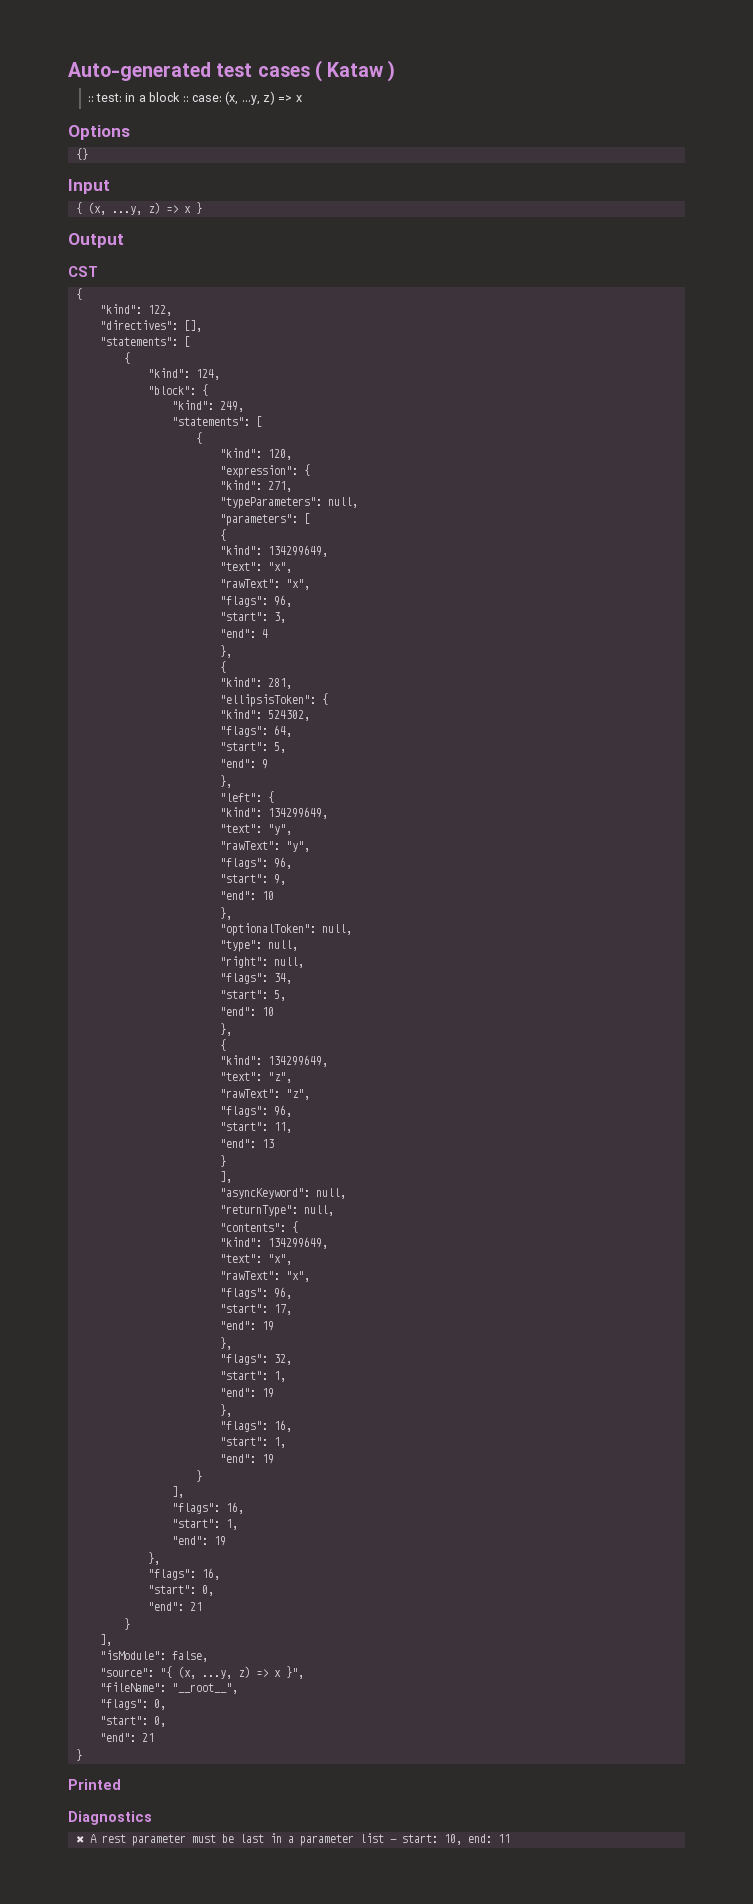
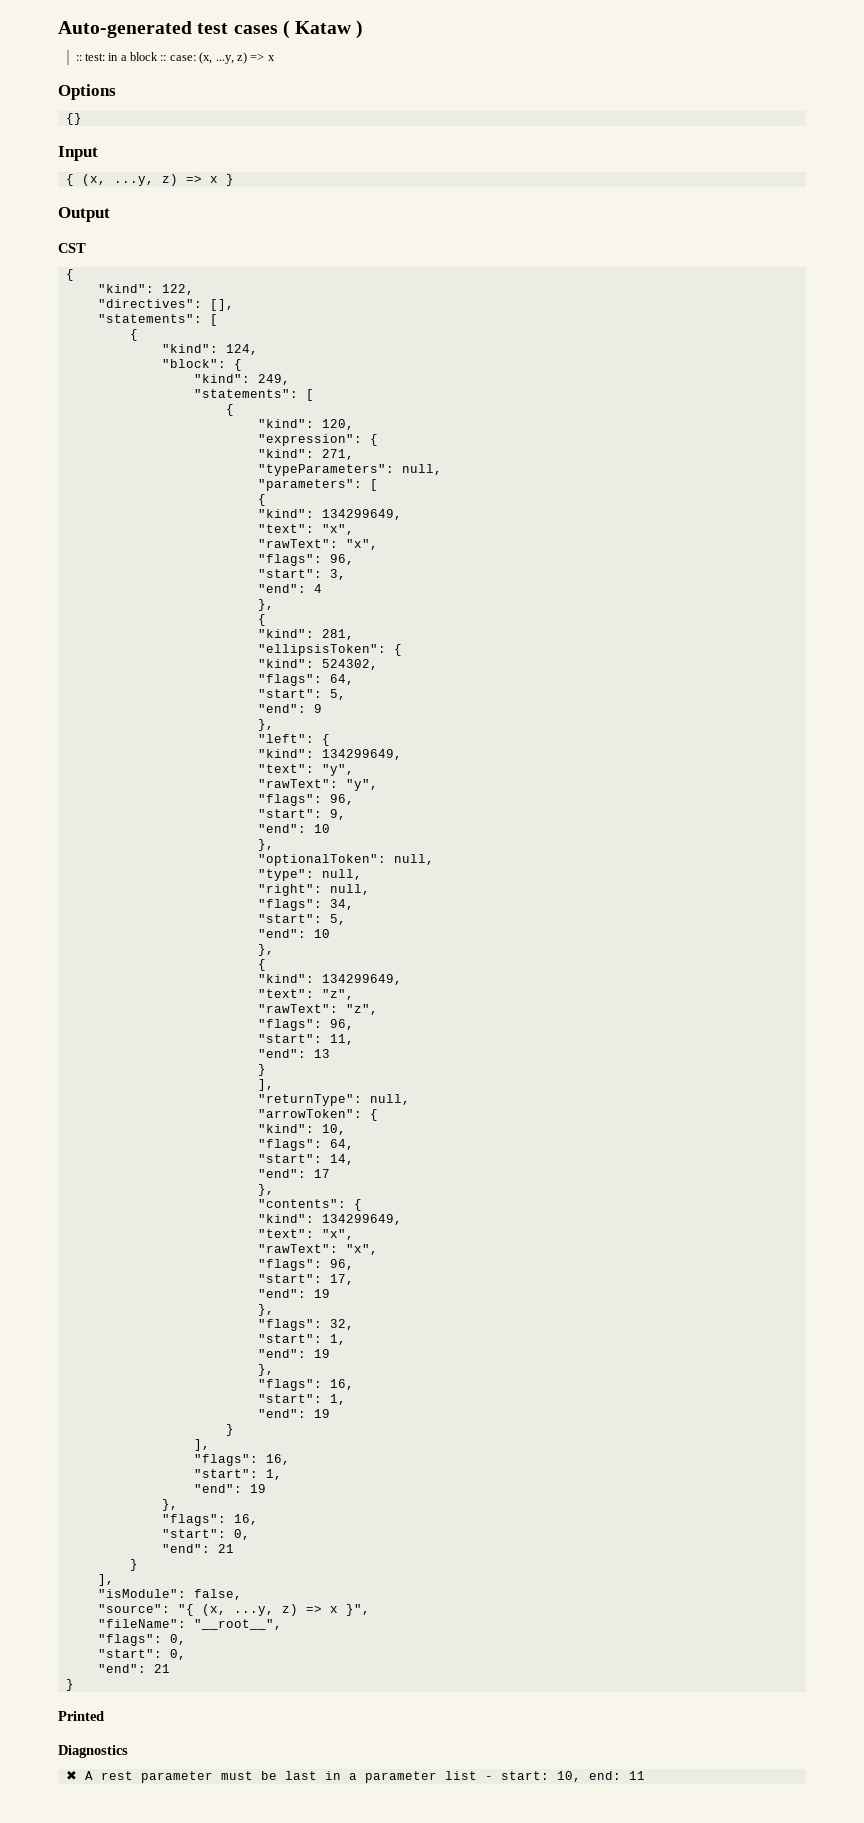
- "asyncKeyword": null,
  "returnType": null,
+ "arrowToken": {
+ "kind": 10,
+ "flags": 64,
+ "start": 14,
+ "end": 17
+ },

